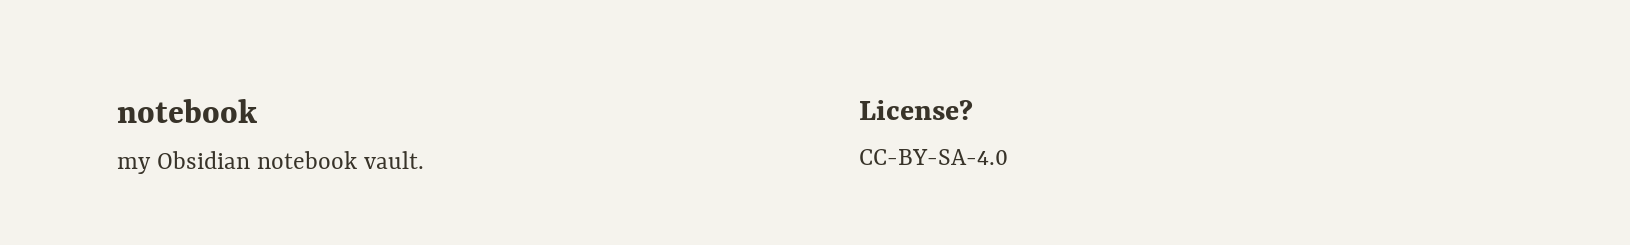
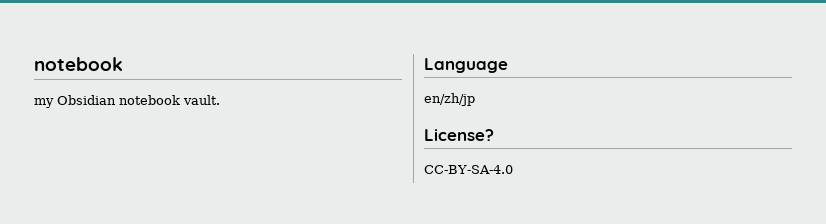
+ Language
+ en/zh/jp

